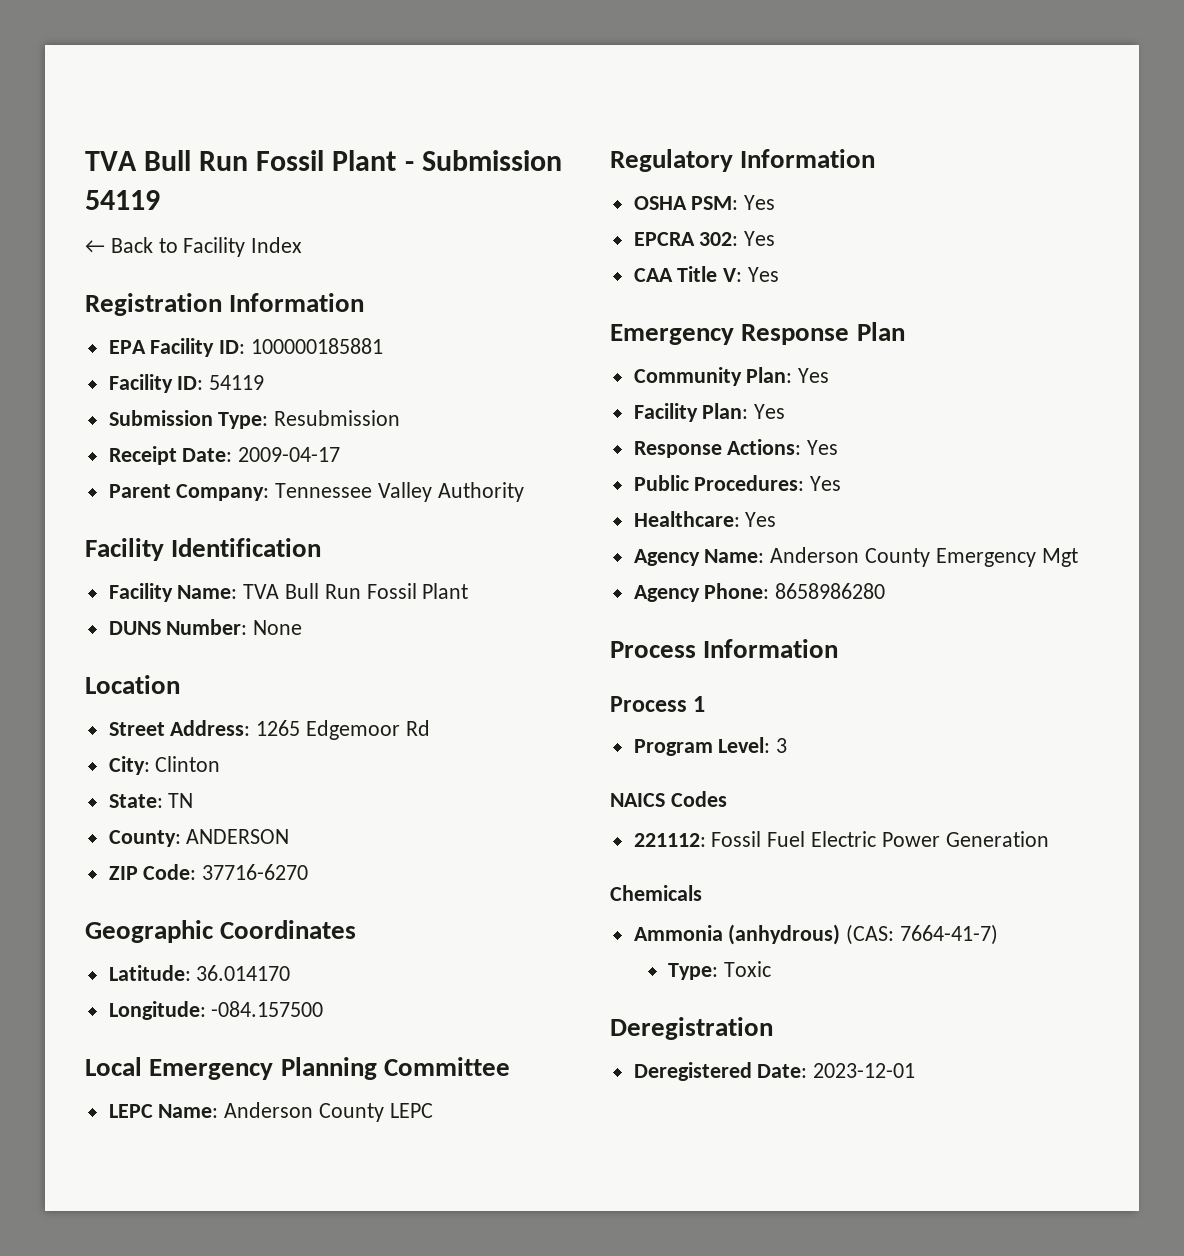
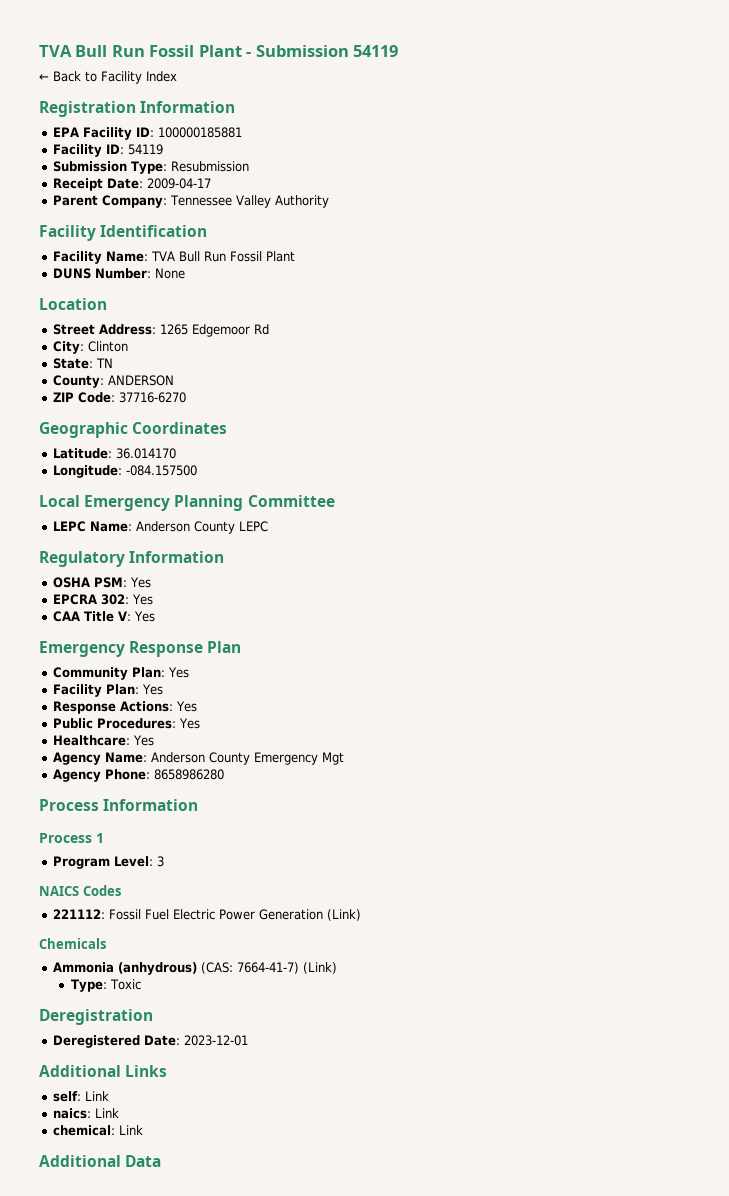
- 221112: Fossil Fuel Electric Power Generation
+ 221112: Fossil Fuel Electric Power Generation (Link)
- Ammonia (anhydrous) (CAS: 7664-41-7)
+ Ammonia (anhydrous) (CAS: 7664-41-7) (Link)
+ Additional Links
+ self: Link
+ naics: Link
+ chemical: Link
+ Additional Data

